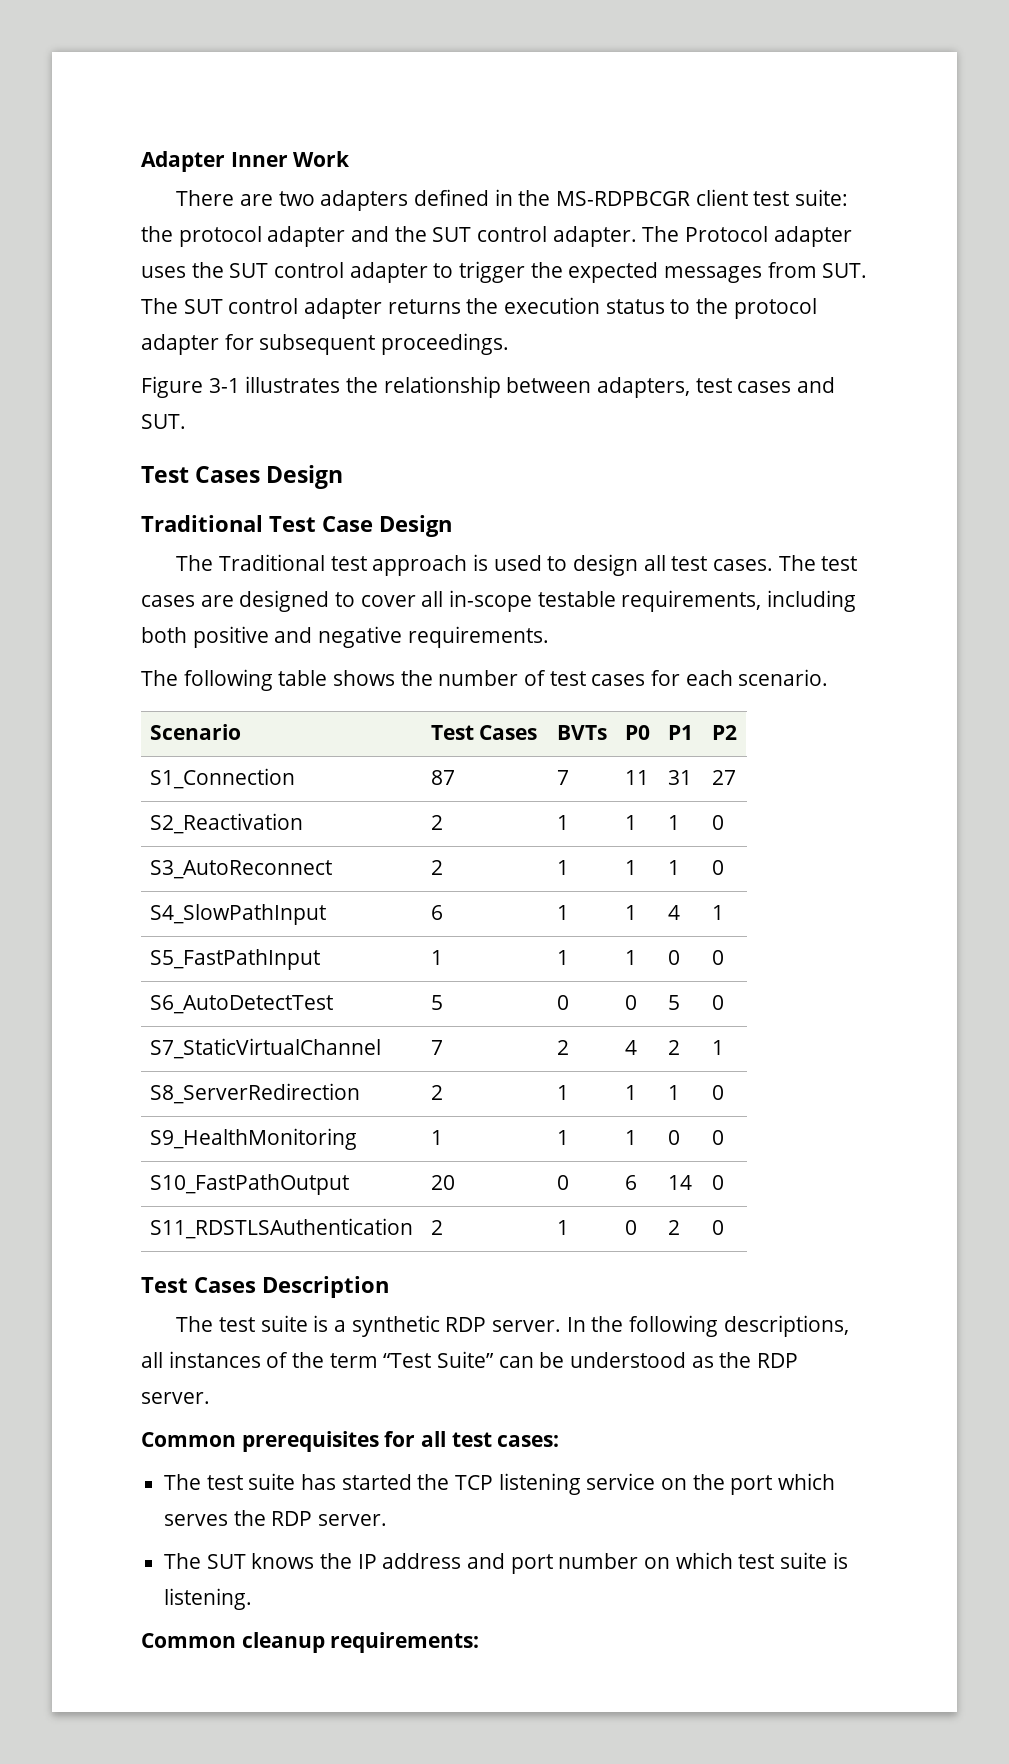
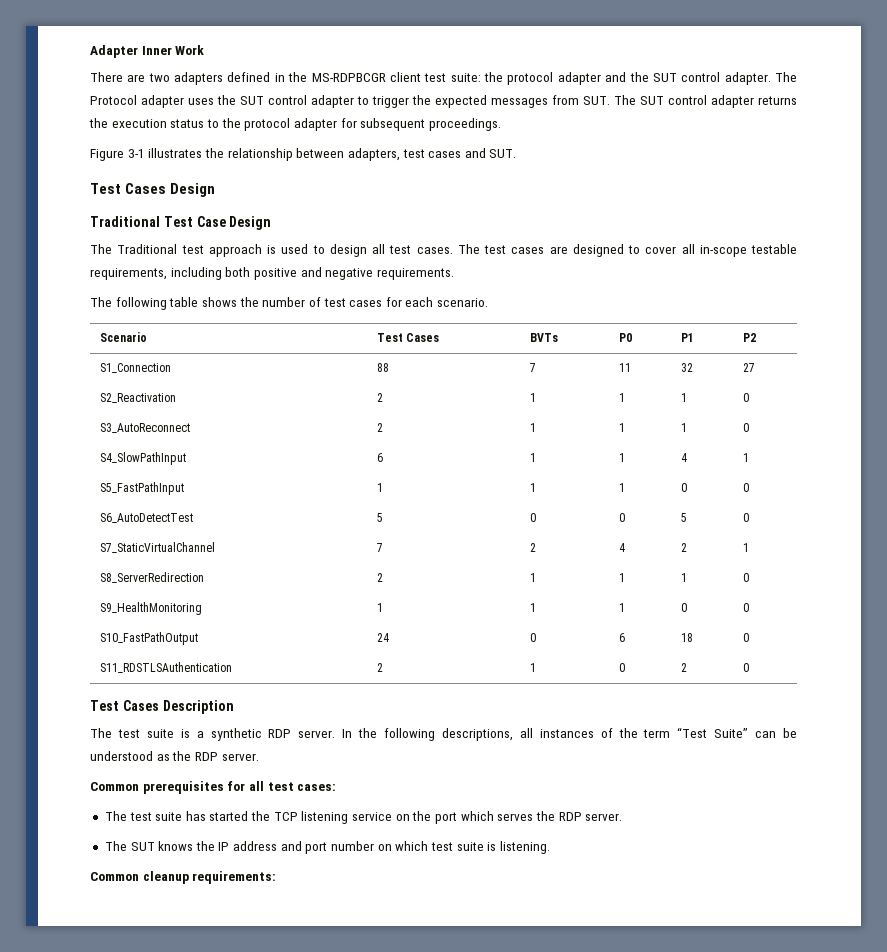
- S1_Connection | 87 | 7 | 11 | 31 | 27
+ S1_Connection | 88 | 7 | 11 | 32 | 27
- S10_FastPathOutput | 20 | 0 | 6 | 14 | 0
+ S10_FastPathOutput | 24 | 0 | 6 | 18 | 0

